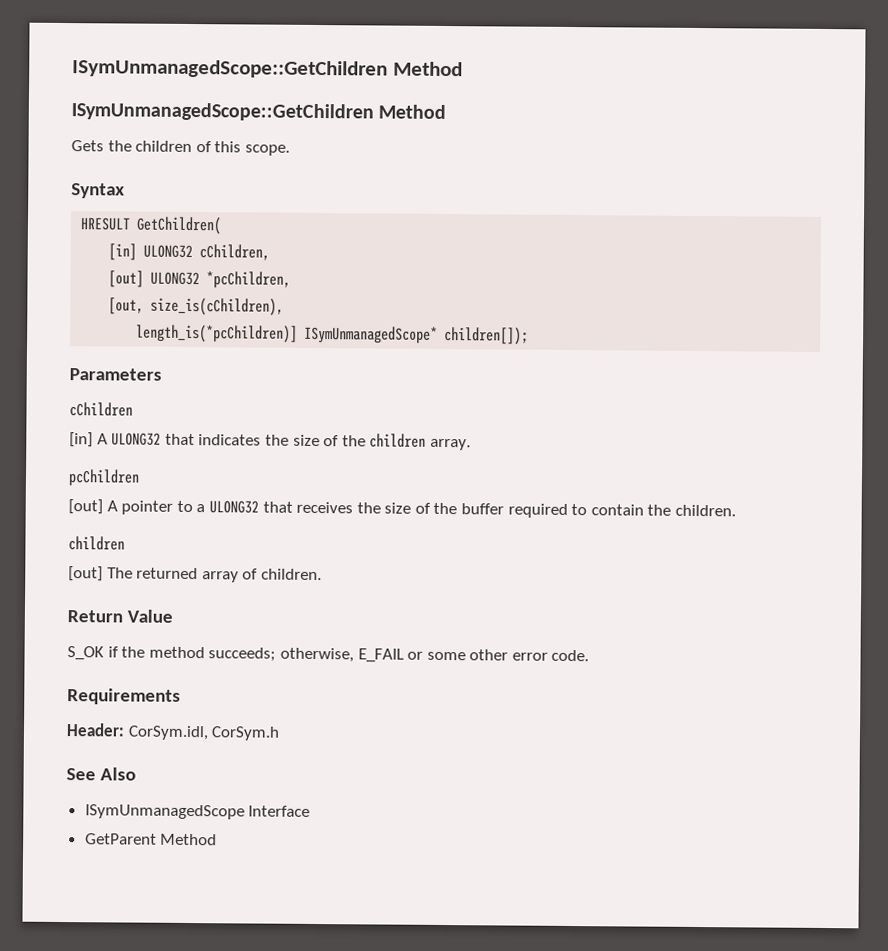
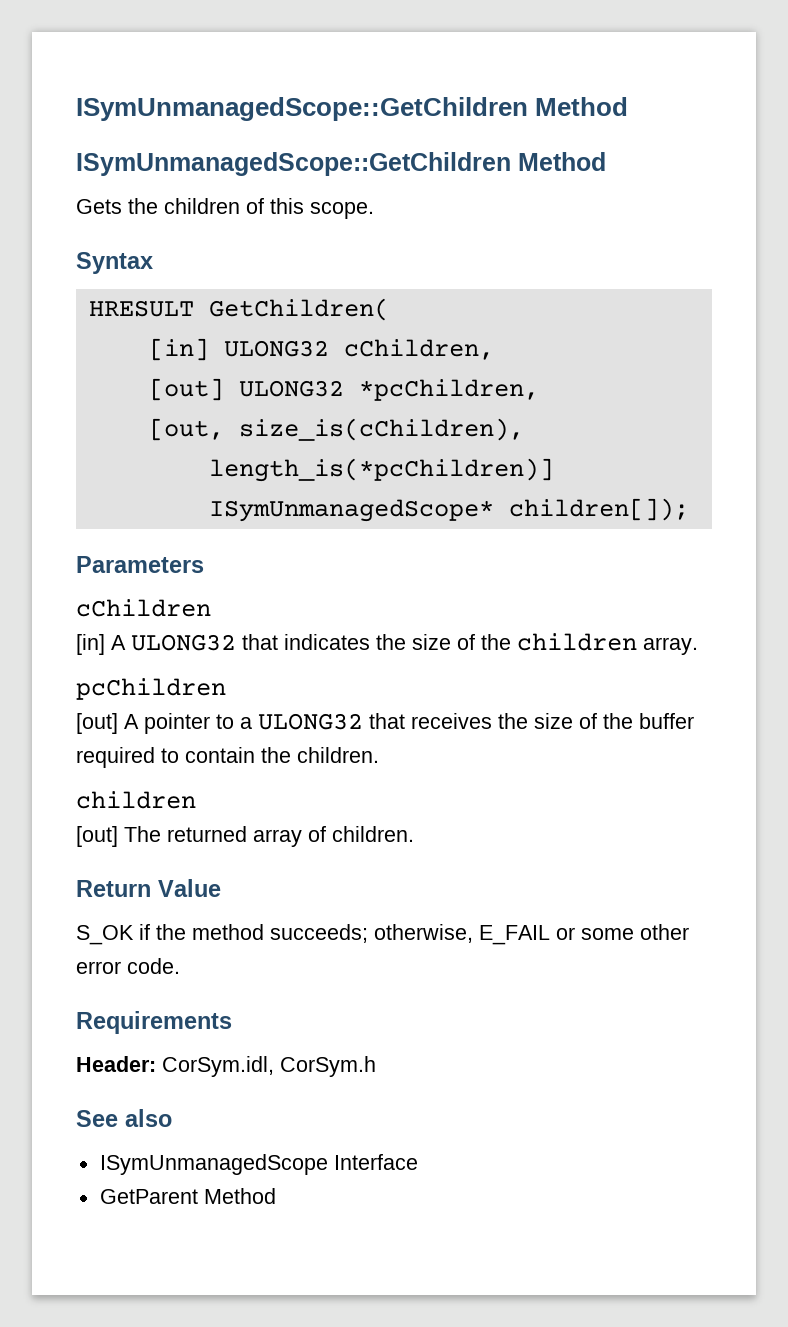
- See Also
+ See also

